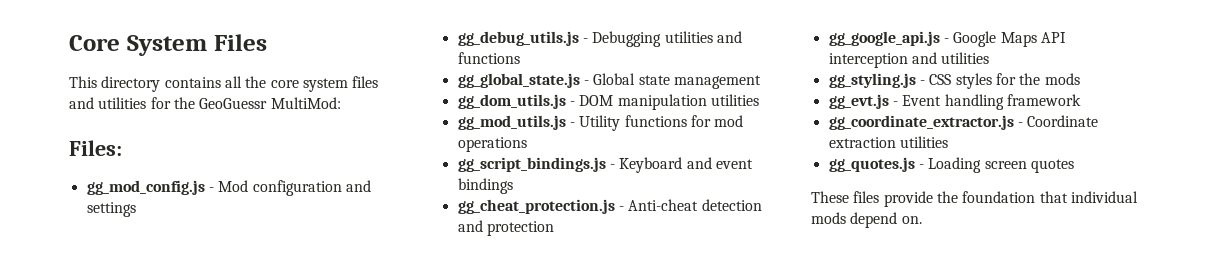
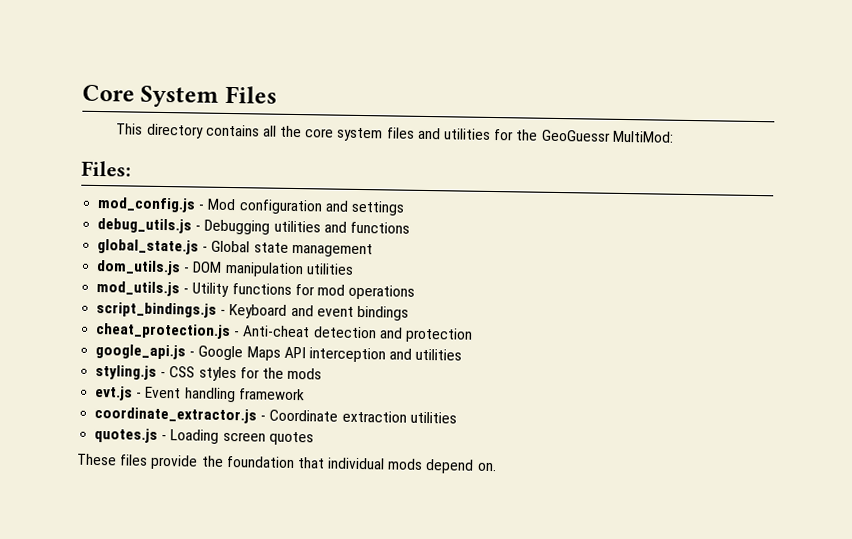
- gg_mod_config.js - Mod configuration and settings
+ mod_config.js - Mod configuration and settings
- gg_debug_utils.js - Debugging utilities and functions
+ debug_utils.js - Debugging utilities and functions
- gg_global_state.js - Global state management
+ global_state.js - Global state management
- gg_dom_utils.js - DOM manipulation utilities
+ dom_utils.js - DOM manipulation utilities
- gg_mod_utils.js - Utility functions for mod operations
+ mod_utils.js - Utility functions for mod operations
- gg_script_bindings.js - Keyboard and event bindings
+ script_bindings.js - Keyboard and event bindings
- gg_cheat_protection.js - Anti-cheat detection and protection
+ cheat_protection.js - Anti-cheat detection and protection
- gg_google_api.js - Google Maps API interception and utilities
+ google_api.js - Google Maps API interception and utilities
- gg_styling.js - CSS styles for the mods
+ styling.js - CSS styles for the mods
- gg_evt.js - Event handling framework
+ evt.js - Event handling framework
- gg_coordinate_extractor.js - Coordinate extraction utilities
+ coordinate_extractor.js - Coordinate extraction utilities
- gg_quotes.js - Loading screen quotes
+ quotes.js - Loading screen quotes

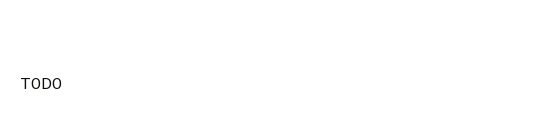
- Core System Files
- This directory contains all the core system files and utilities for the GeoGuessr MultiMod:
- Files:
- mod_config.js - Mod configuration and settings
- debug_utils.js - Debugging utilities and functions
- global_state.js - Global state management
- dom_utils.js - DOM manipulation utilities
- mod_utils.js - Utility functions for mod operations
- script_bindings.js - Keyboard and event bindings
- cheat_protection.js - Anti-cheat detection and protection
- google_api.js - Google Maps API interception and utilities
- styling.js - CSS styles for the mods
- evt.js - Event handling framework
- coordinate_extractor.js - Coordinate extraction utilities
- quotes.js - Loading screen quotes
- These files provide the foundation that individual mods depend on.
+ TODO

